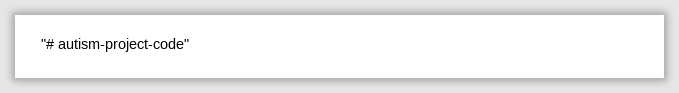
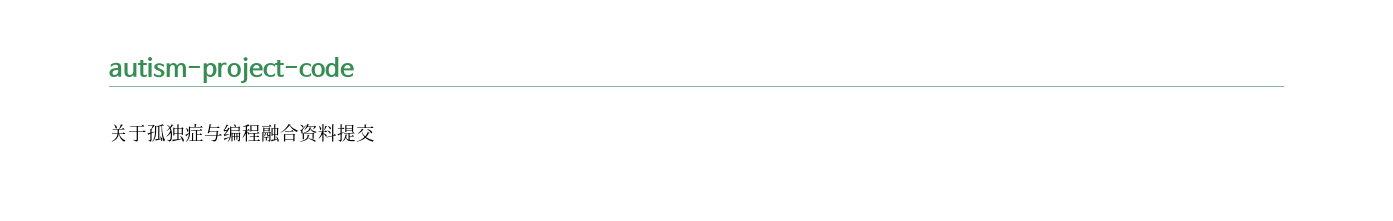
- "# autism-project-code"
+ autism-project-code
+ 关于孤独症与编程融合资料提交

